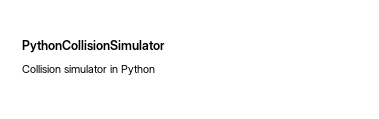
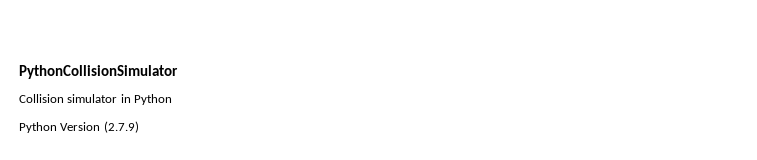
+ Python Version (2.7.9)

